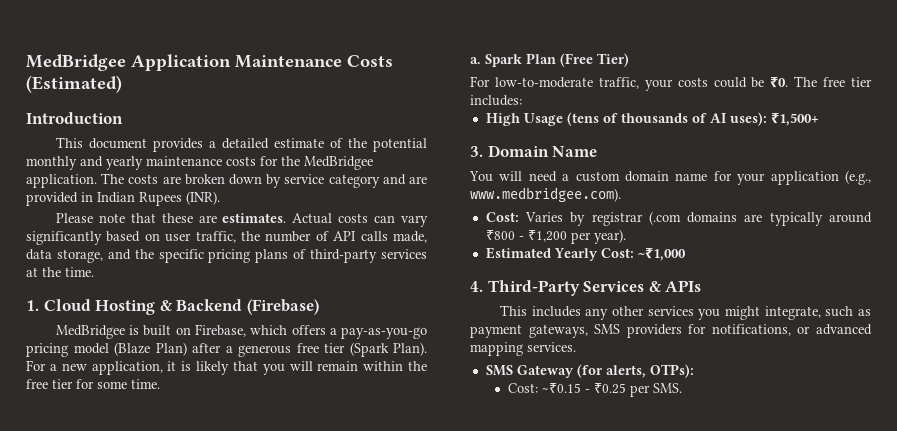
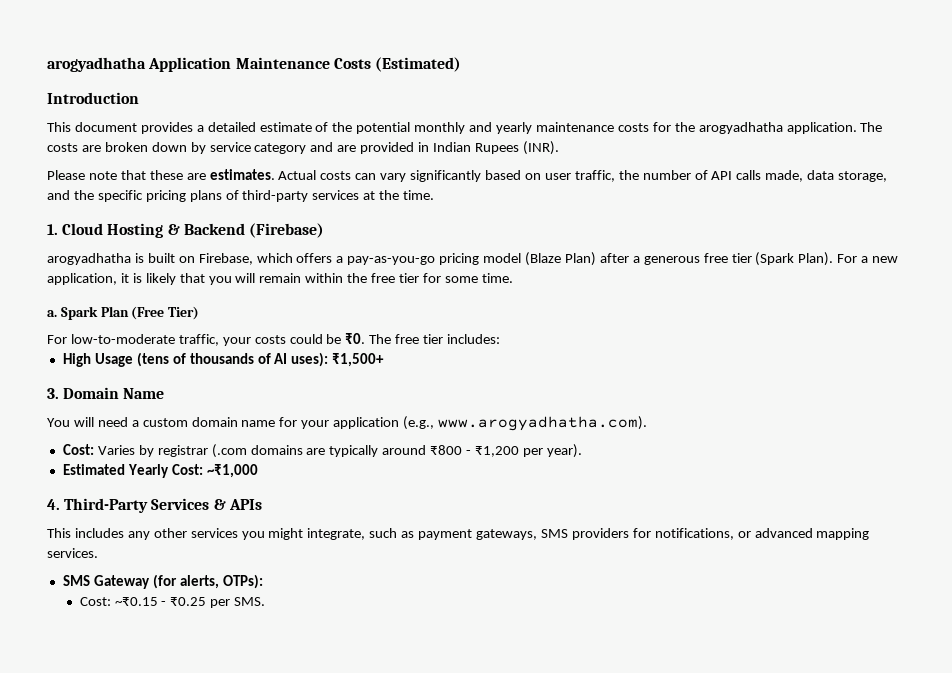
- MedBridgee Application Maintenance Costs (Estimated)
+ arogyadhatha Application Maintenance Costs (Estimated)
- This document provides a detailed estimate of the potential monthly and yearly maintenance costs for the MedBridgee application.
+ This document provides a detailed estimate of the potential monthly and yearly maintenance costs for the arogyadhatha application.
- MedBridgee is built on Firebase, which offers a pay-as-you-go pricing model (Blaze Plan) after a generous free tier (Spark Plan).
+ arogyadhatha is built on Firebase, which offers a pay-as-you-go pricing model (Blaze Plan) after a generous free tier (Spark Plan).
- You will need a custom domain name for your application (e.g., www.medbridgee.com).
+ You will need a custom domain name for your application (e.g., www.arogyadhatha.com).

